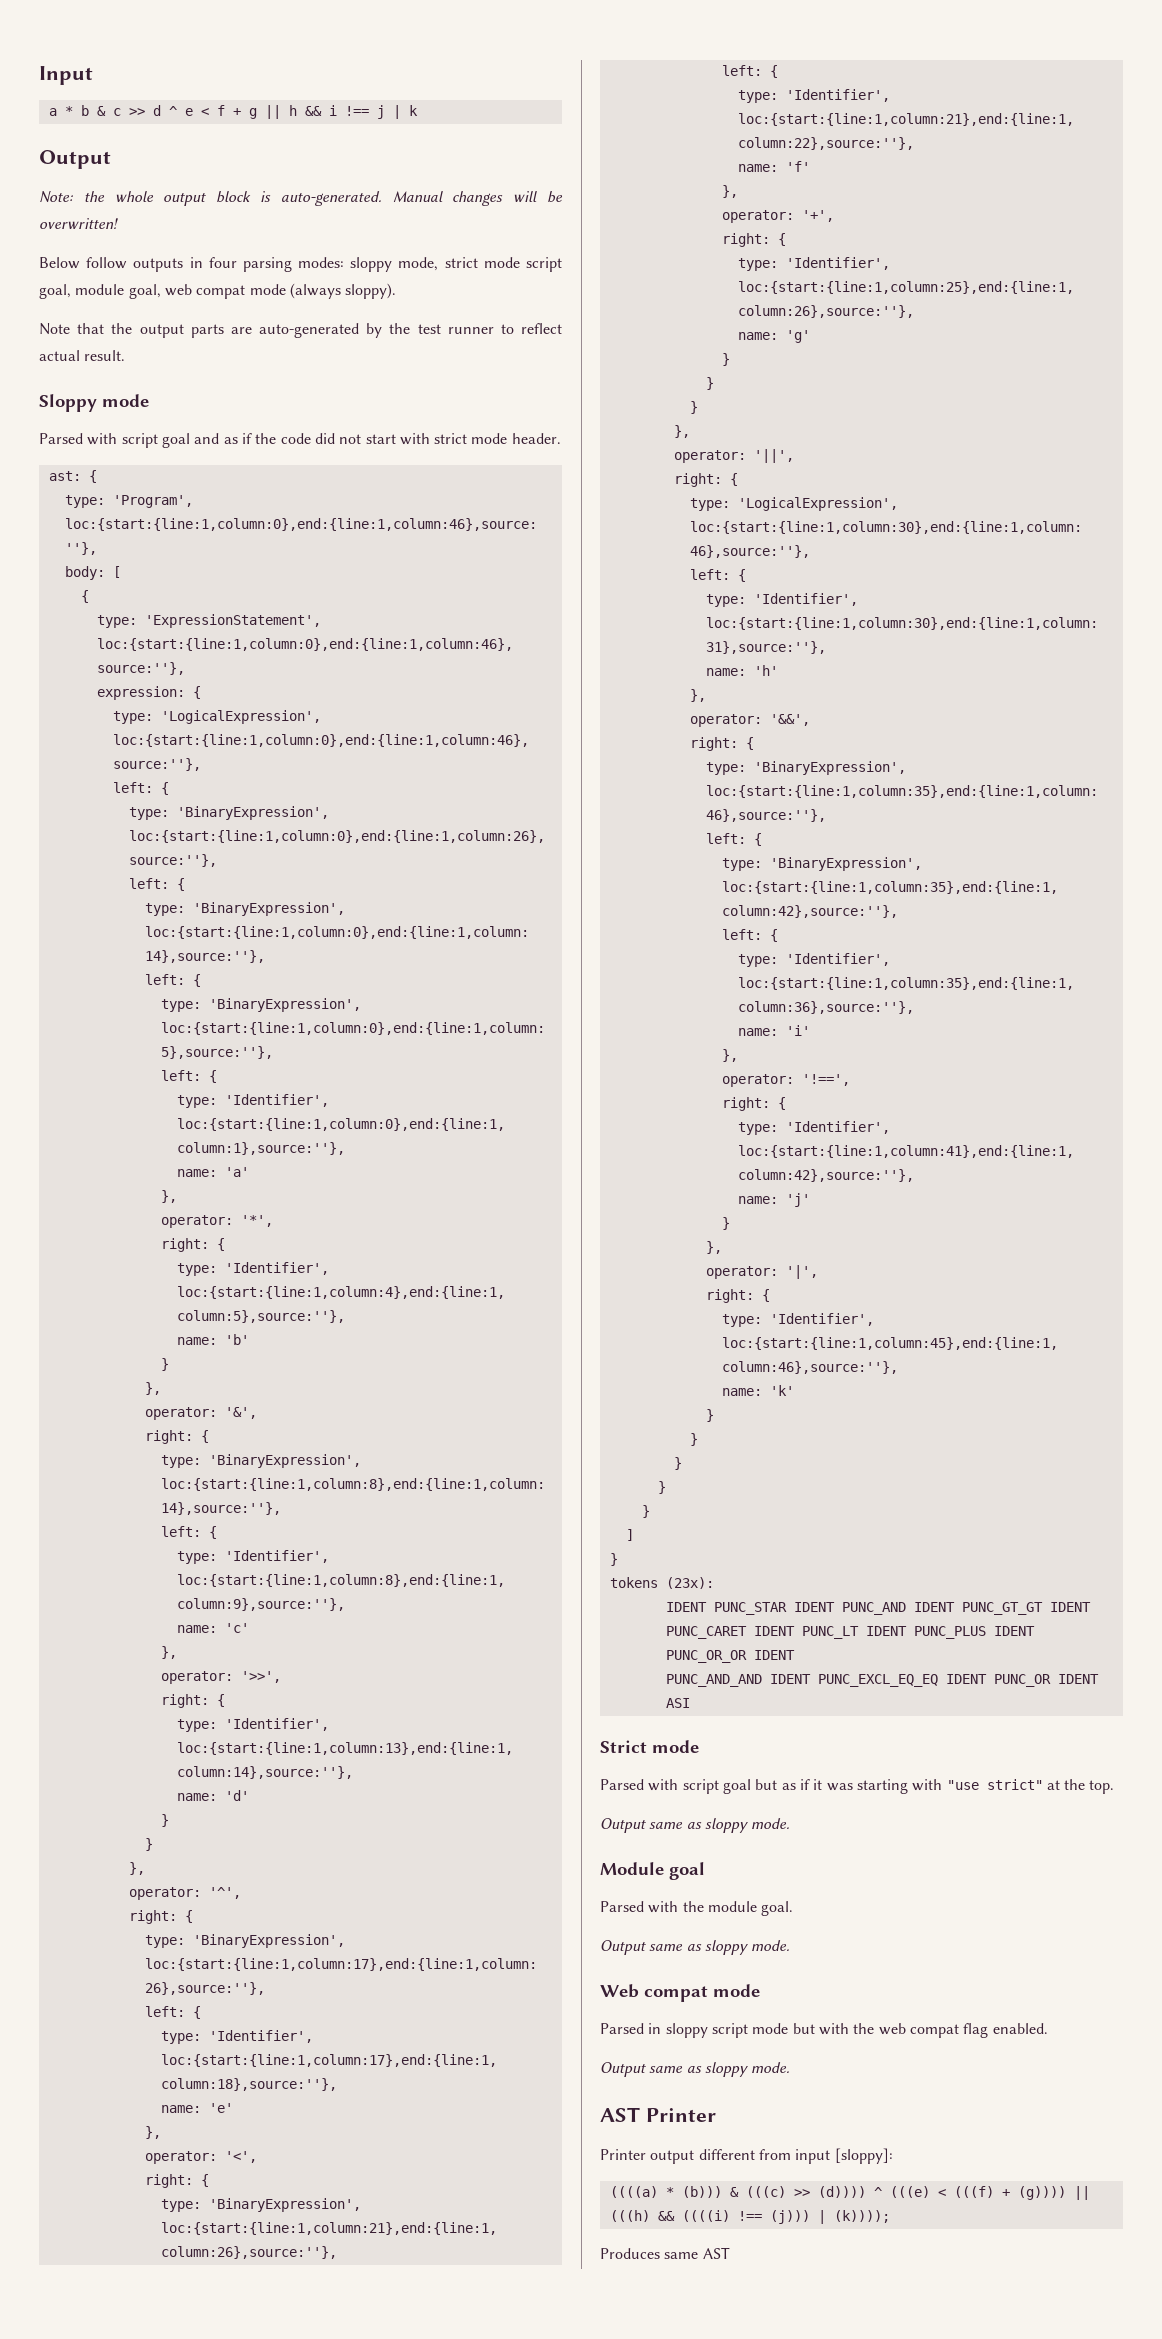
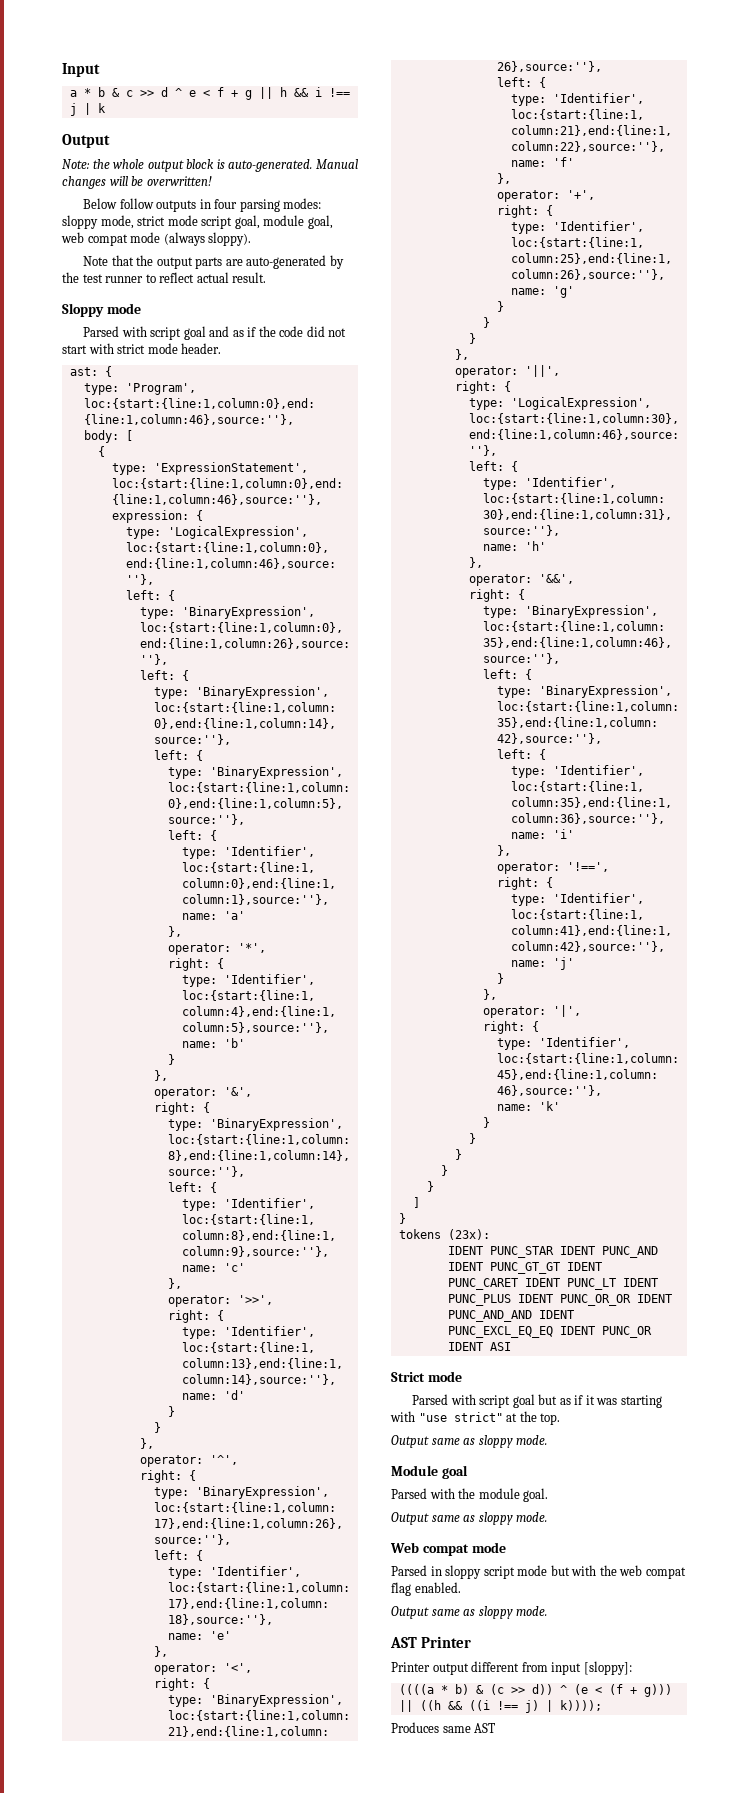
- ((((a) * (b))) & (((c) >> (d)))) ^ (((e) < (((f) + (g)))) || (((h) && ((((i) !== (j))) | (k))));
+ ((((a * b) & (c >> d)) ^ (e < (f + g))) || ((h && ((i !== j) | k))));

